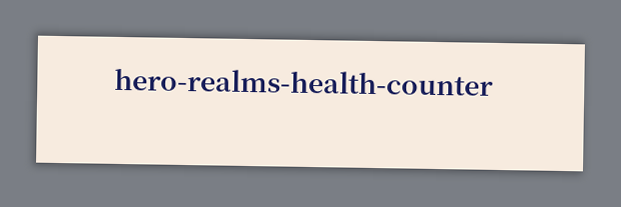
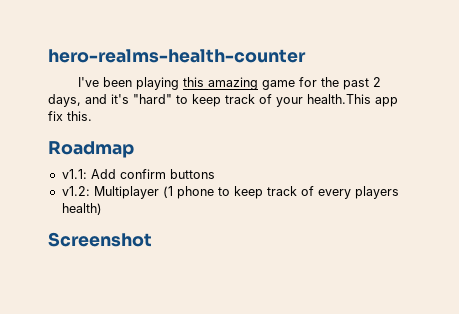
+ I've been playing this amazing game for the past 2 days, and it's "hard" to keep track of your health.This app fix this.
+ Roadmap
+ v1.1: Add confirm buttons
+ v1.2: Multiplayer (1 phone to keep track of every players health)
+ Screenshot

